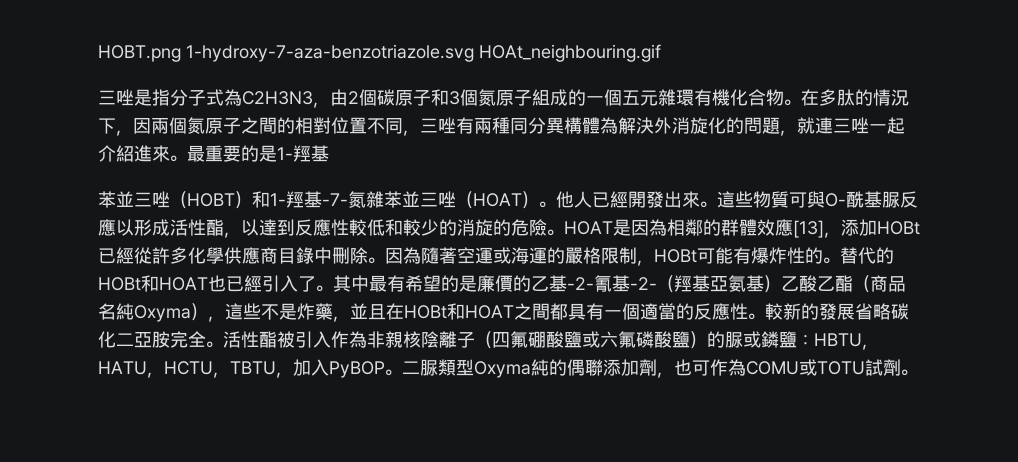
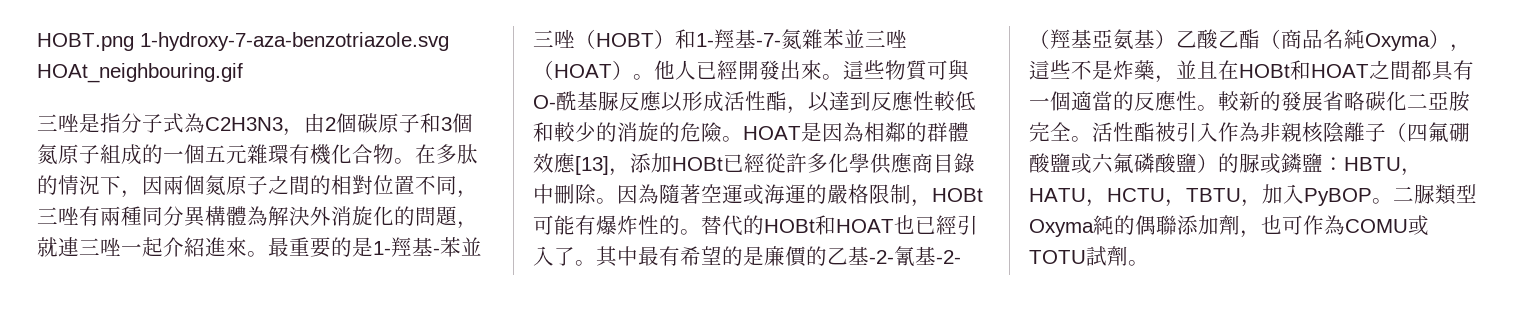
- 最重要的是1-羥基
- 苯並三唑（HOBT）和1-羥基-7-氮雜苯並三唑（HOAT）。
+ 最重要的是1-羥基-苯並三唑（HOBT）和1-羥基-7-氮雜苯並三唑（HOAT）。

